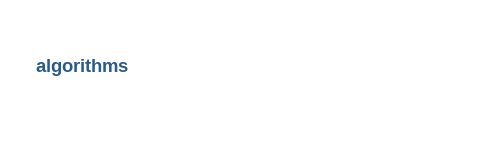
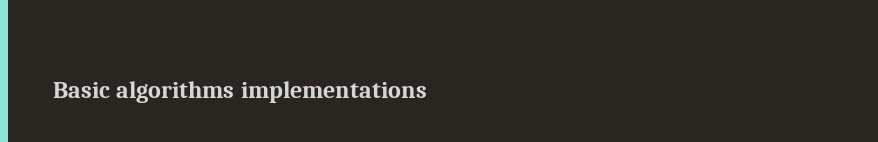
- algorithms
+ Basic algorithms implementations

